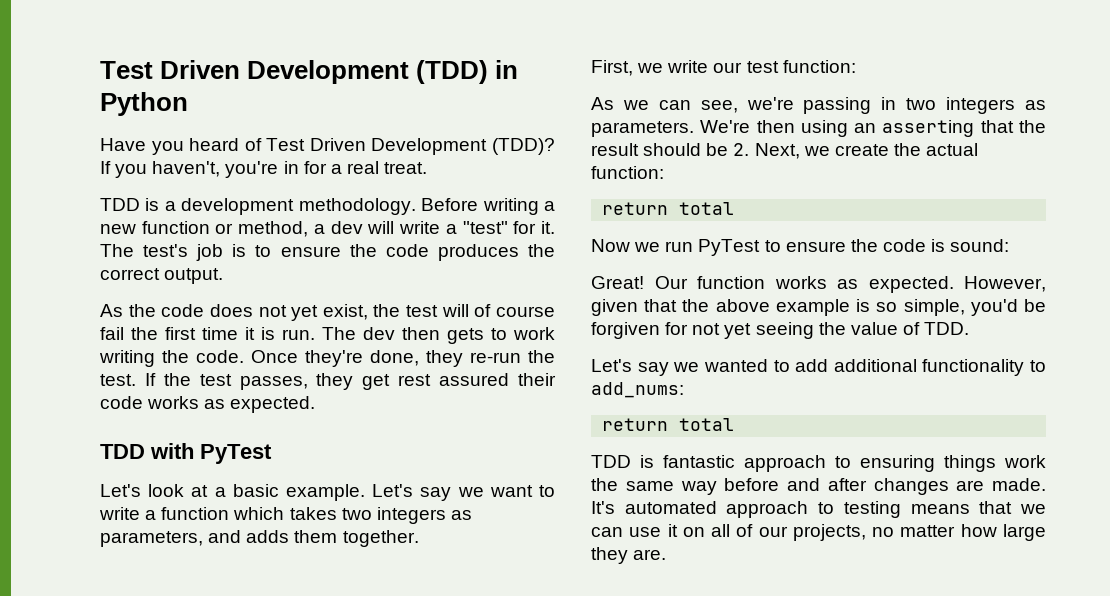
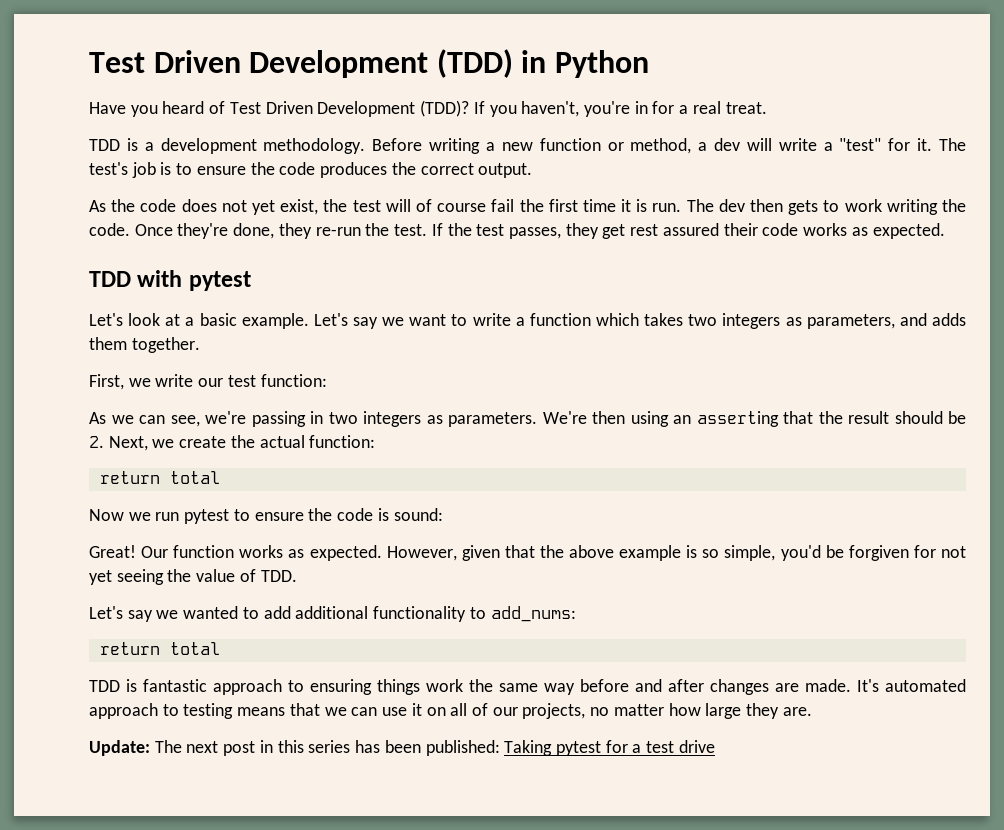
- TDD with PyTest
+ TDD with pytest
- Now we run PyTest to ensure the code is sound:
+ Now we run pytest to ensure the code is sound:
+ Update: The next post in this series has been published: Taking pytest for a test drive

